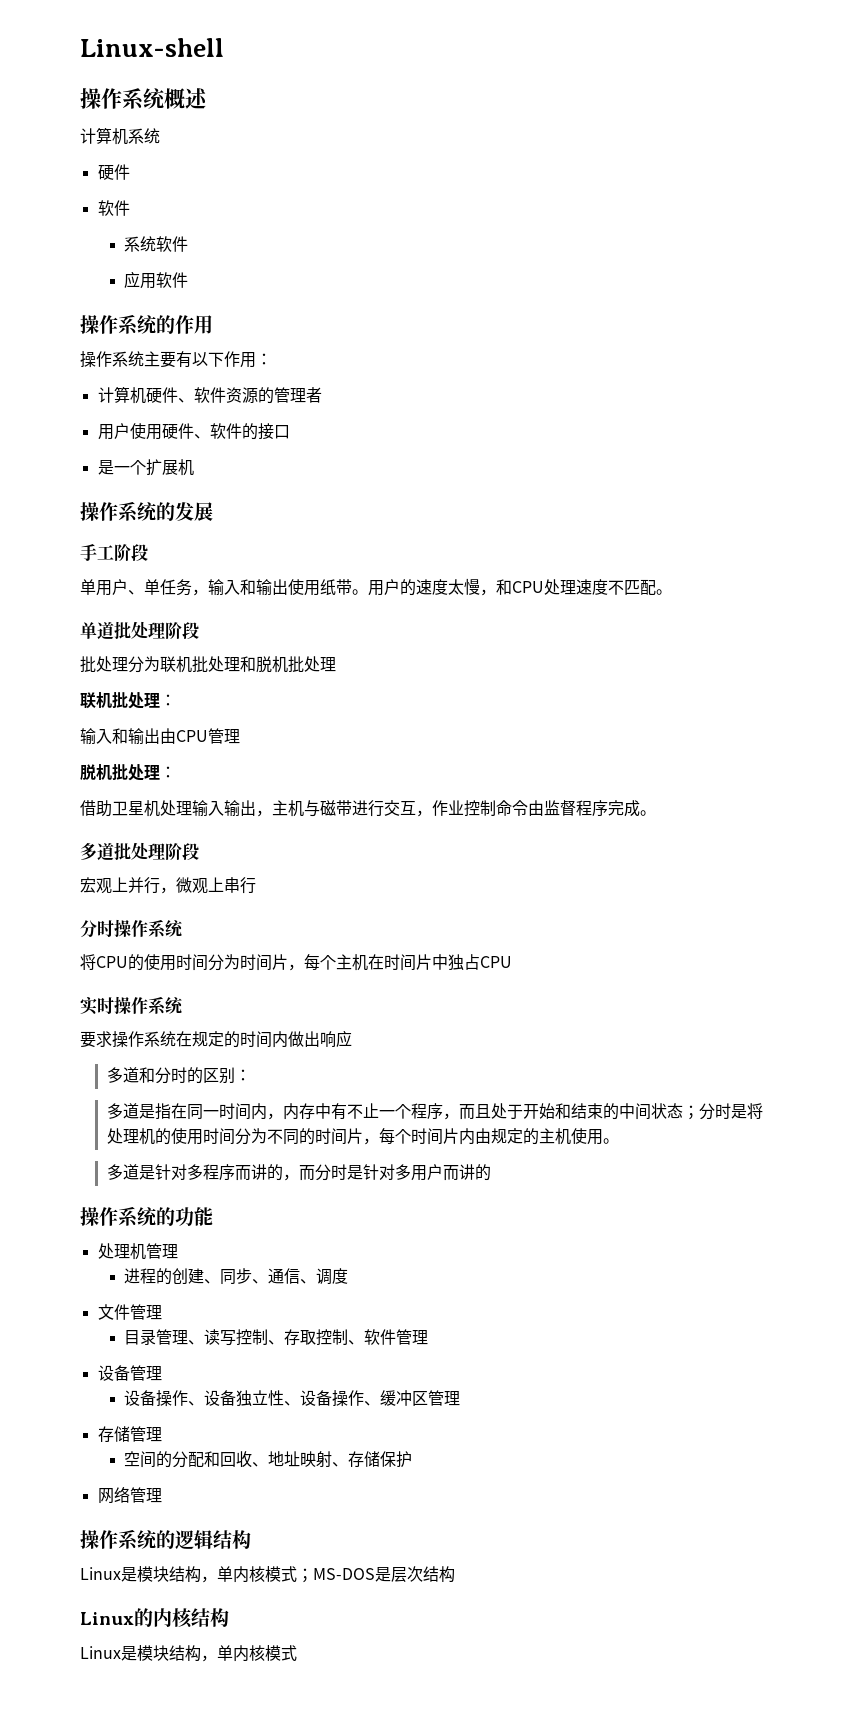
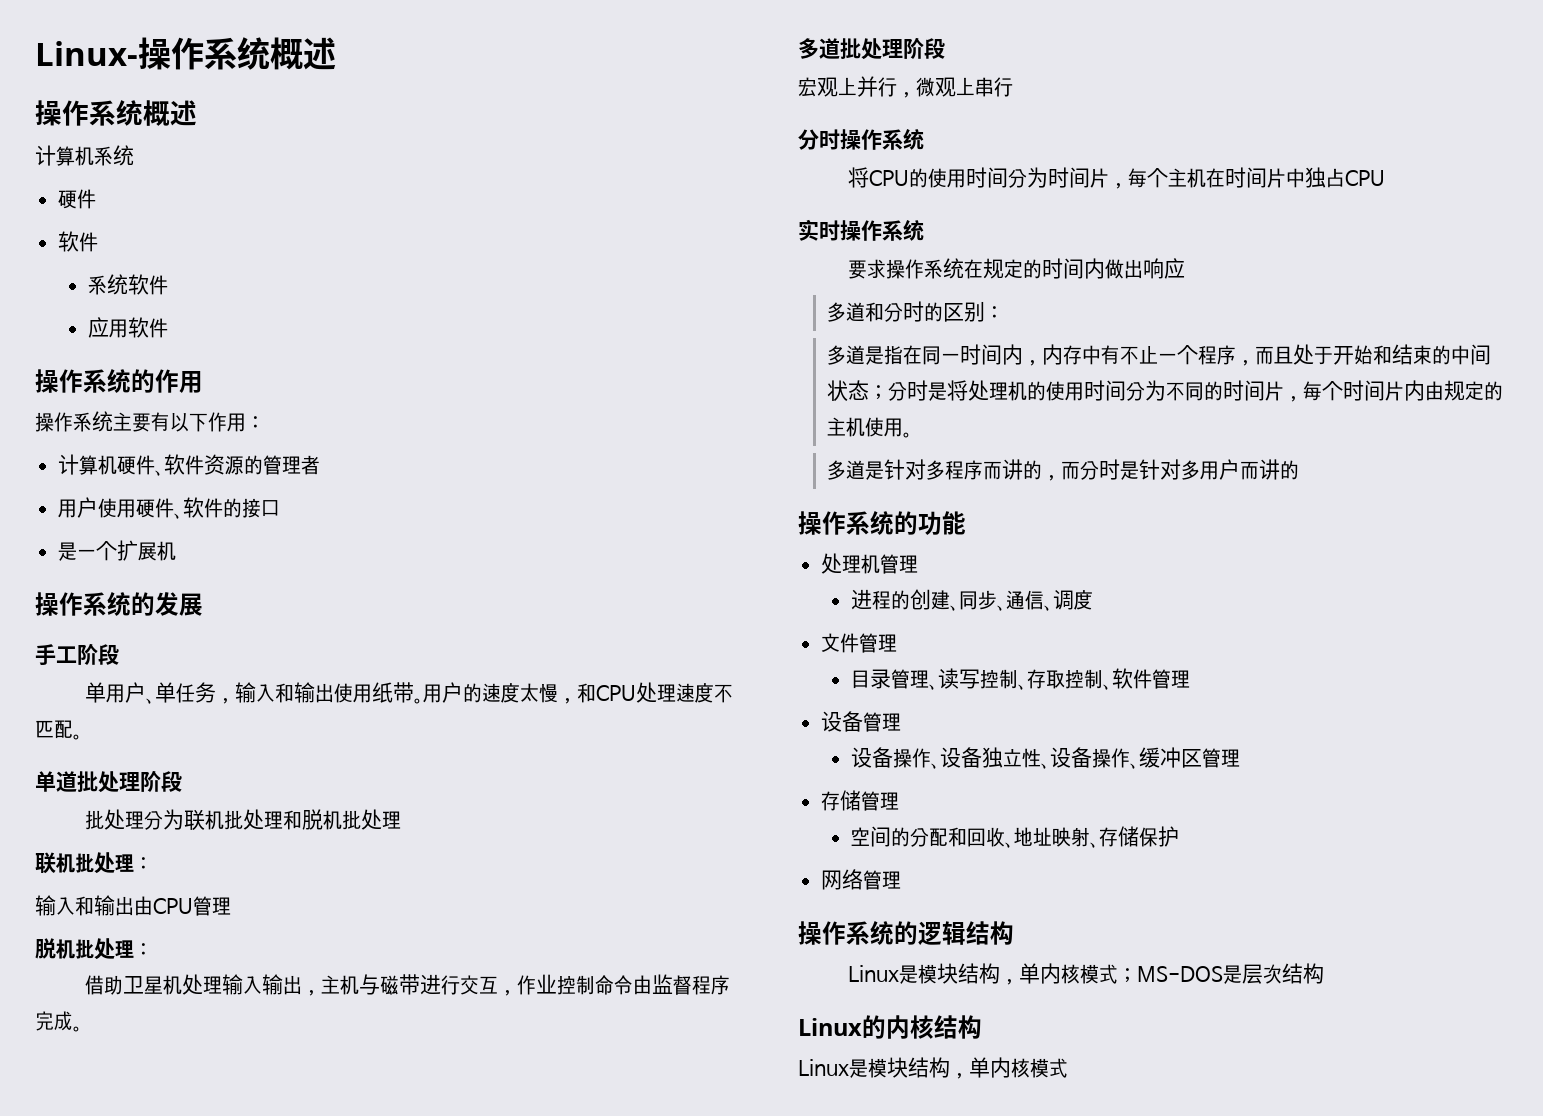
- Linux-shell
+ Linux-操作系统概述

